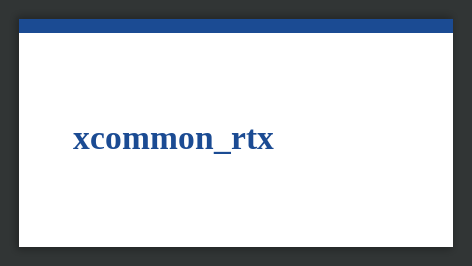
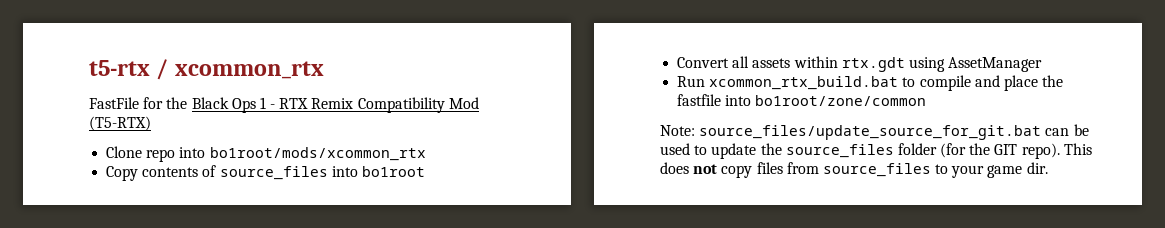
- xcommon_rtx
+ t5-rtx / xcommon_rtx
+ FastFile for the Black Ops 1 - RTX Remix Compatibility Mod (T5-RTX)
+ Clone repo into bo1root/mods/xcommon_rtx
+ Copy contents of source_files into bo1root
+ Convert all assets within rtx.gdt using AssetManager
+ Run xcommon_rtx_build.bat to compile and place the fastfile into bo1root/zone/common
+ Note: source_files/update_source_for_git.bat can be used to update the source_files folder (for the GIT repo). This does not copy files from source_files to your game dir.

